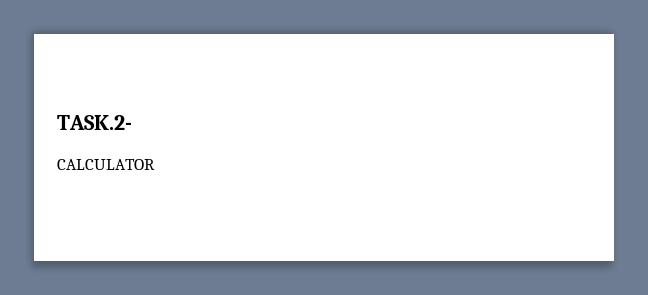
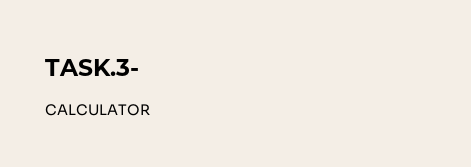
- TASK.2-
+ TASK.3-

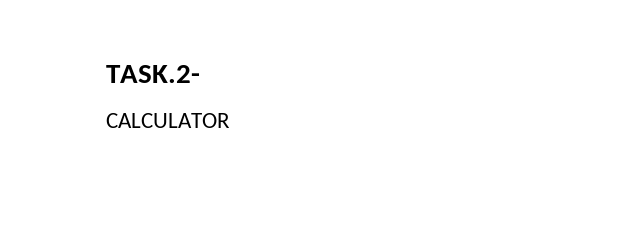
- TASK.3-
+ TASK.2-

